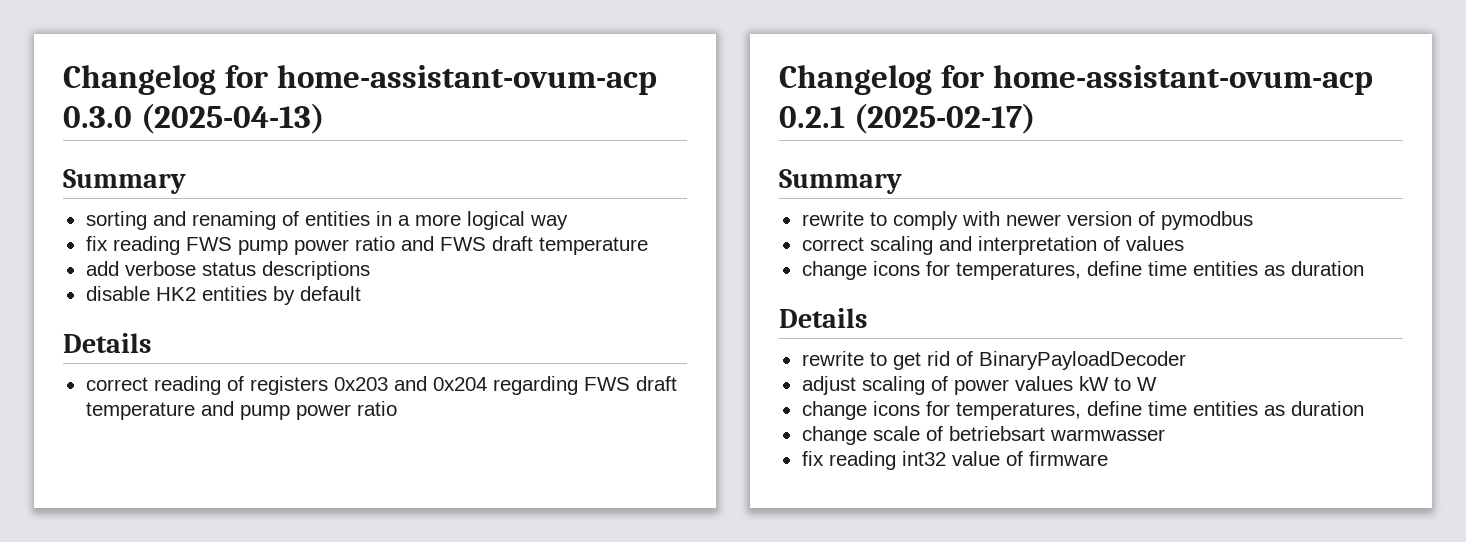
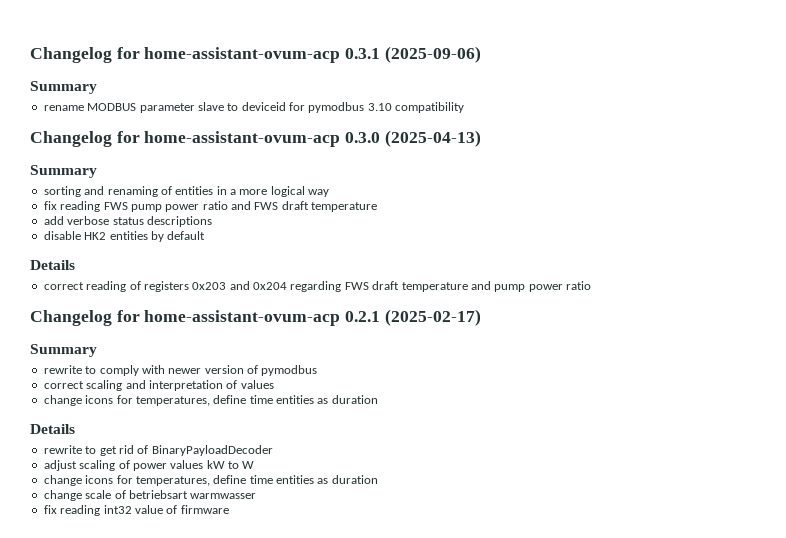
+ Changelog for home-assistant-ovum-acp 0.3.1 (2025-09-06)
+ Summary
+ rename MODBUS parameter slave to deviceid for pymodbus 3.10 compatibility

